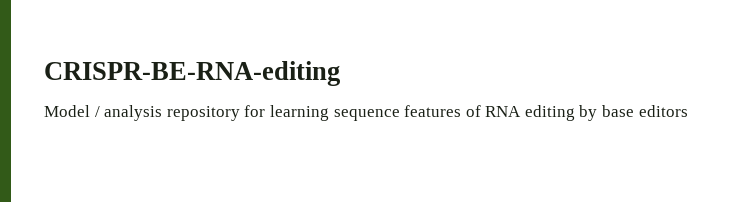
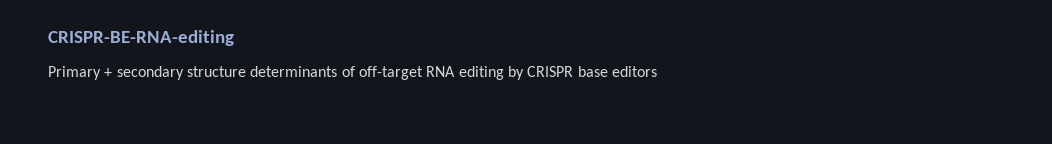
- Model / analysis repository for learning sequence features of RNA editing by base editors
+ Primary + secondary structure determinants of off-target RNA editing by CRISPR base editors

